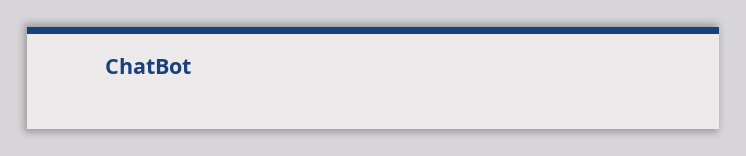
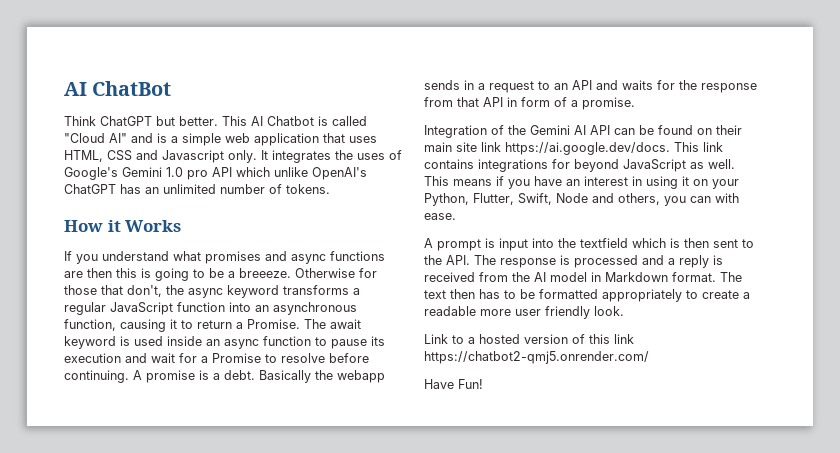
- ChatBot
+ AI ChatBot
+ Think ChatGPT but better. This AI Chatbot is called "Cloud AI" and is a simple web application that uses HTML, CSS and Javascript only. It integrates the uses of Google's Gemini 1.0 pro API which unlike OpenAI's ChatGPT has an unlimited number of tokens.
+ How it Works
+ If you understand what promises and async functions are then this is going to be a breeeze. Otherwise for those that don't, the async keyword transforms a regular JavaScript function into an asynchronous function, causing it to return a Promise. The await keyword is used inside an async function to pause its execution and wait for a Promise to resolve before continuing. A promise is a debt. Basically the webapp sends in a request to an API and waits for the response from that API in form of a promise.
+ Integration of the Gemini AI API can be found on their main site link https://ai.google.dev/docs. This link contains integrations for beyond JavaScript as well. This means if you have an interest in using it on your Python, Flutter, Swift, Node and others, you can with ease.
+ A prompt is input into the textfield which is then sent to the API. The response is processed and a reply is received from the AI model in Markdown format. The text then has to be formatted appropriately to create a readable more user friendly look.
+ Link to a hosted version of this link https://chatbot2-qmj5.onrender.com/
+ Have Fun!

